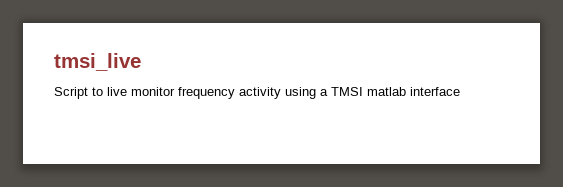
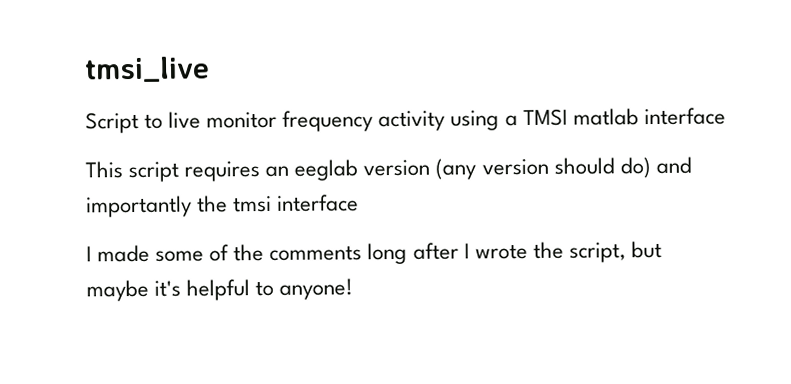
+ This script requires an eeglab version (any version should do) and importantly the tmsi interface
+ I made some of the comments long after I wrote the script, but maybe it's helpful to anyone!

